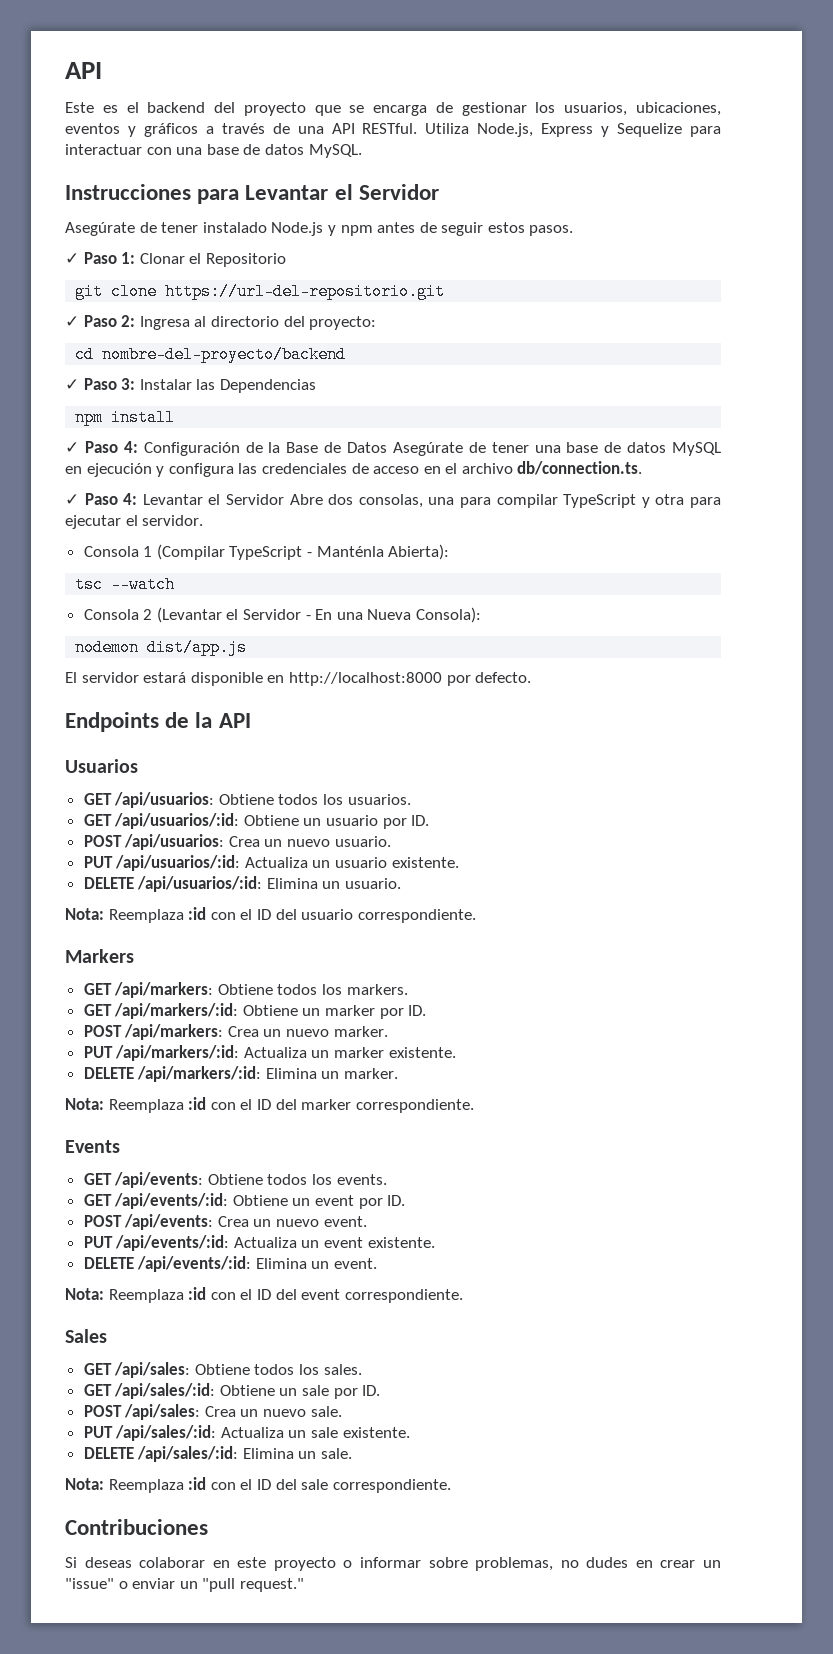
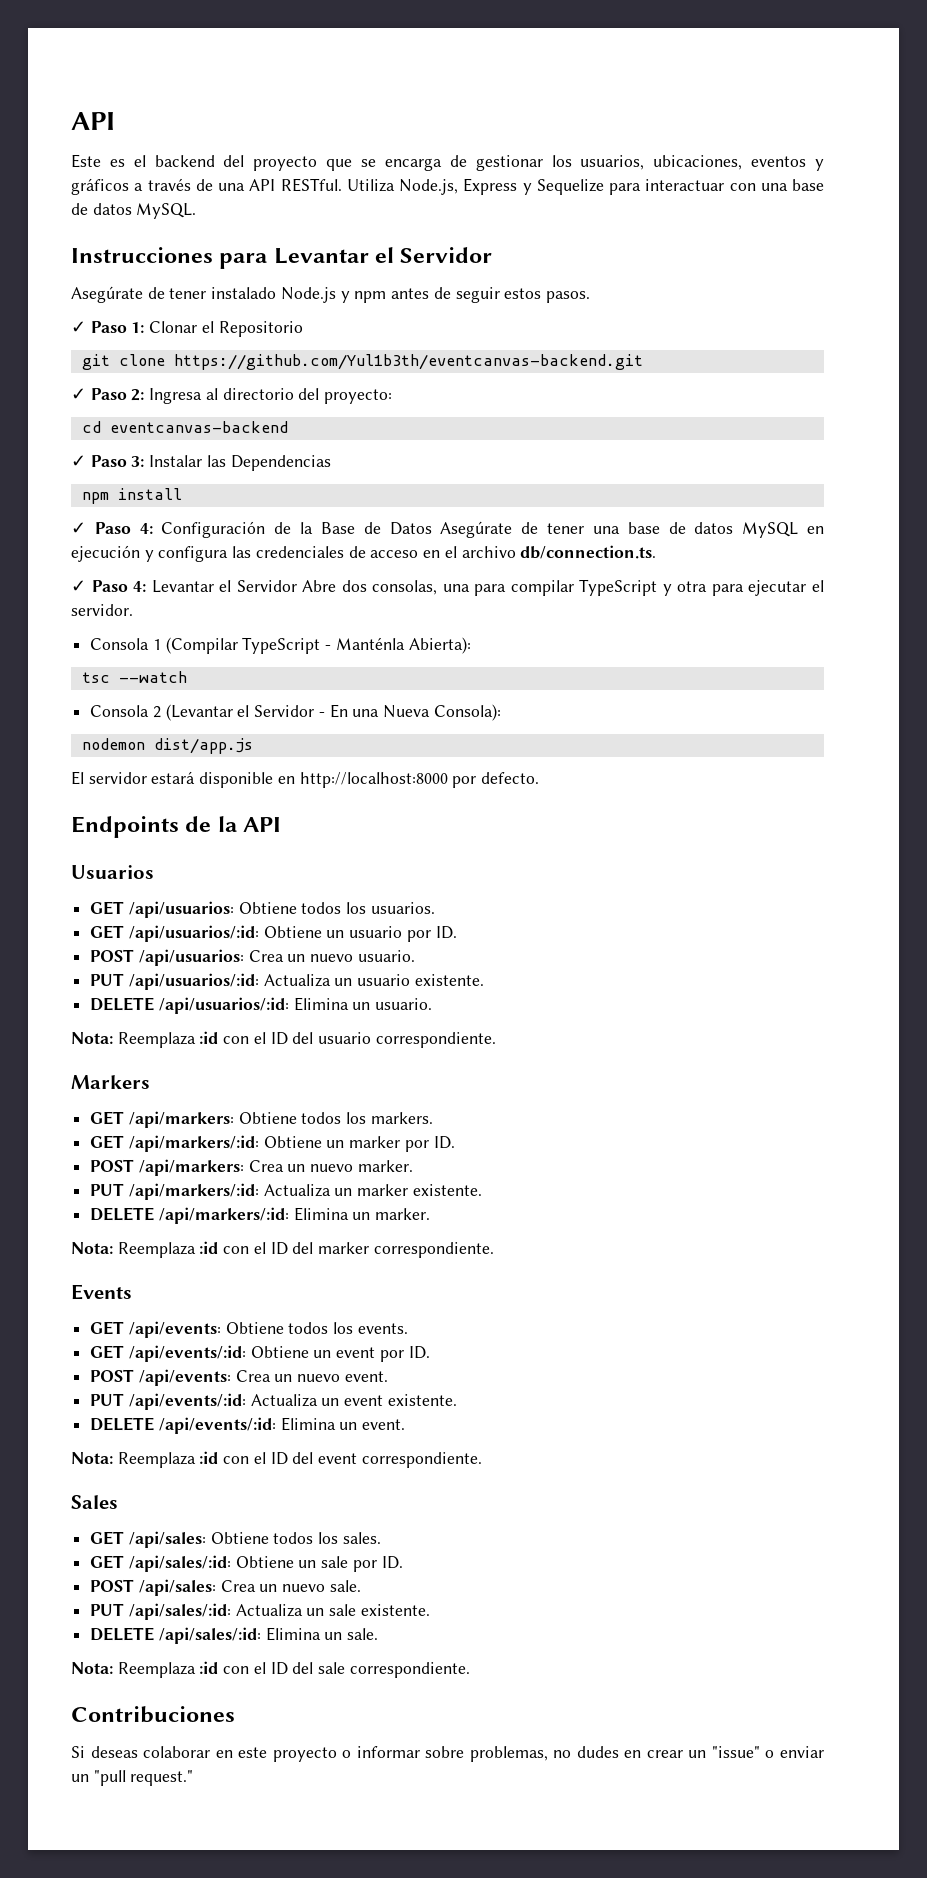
- git clone https://url-del-repositorio.git
+ git clone https://github.com/Yul1b3th/eventcanvas-backend.git
- cd nombre-del-proyecto/backend
+ cd eventcanvas-backend

